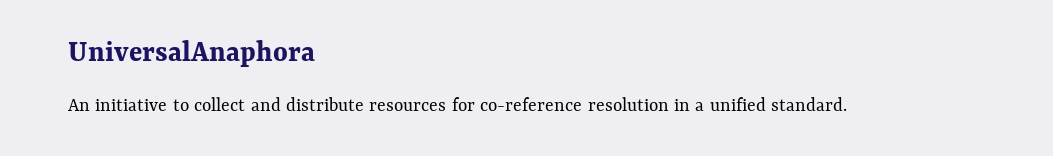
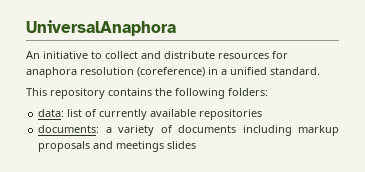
- An initiative to collect and distribute resources for co-reference resolution in a unified standard.
+ An initiative to collect and distribute resources for anaphora resolution (coreference) in a unified standard.
+ This repository contains the following folders:
+ data: list of currently available repositories
+ documents: a variety of documents including markup proposals and meetings slides

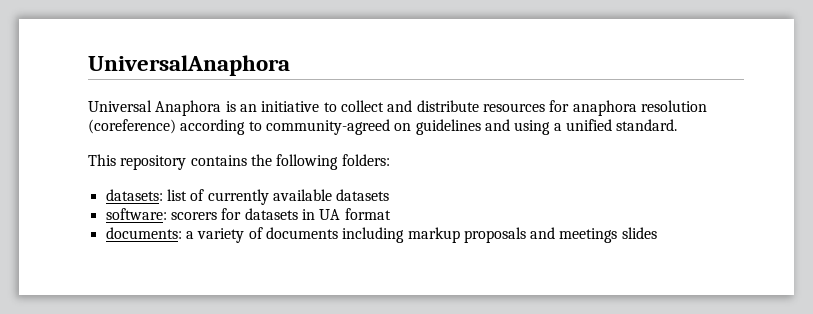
- An initiative to collect and distribute resources for anaphora resolution (coreference) in a unified standard.
+ Universal Anaphora is an initiative to collect and distribute resources for anaphora resolution (coreference) according to community-agreed on guidelines and using a unified standard.
- data: list of currently available repositories
+ datasets: list of currently available datasets
+ software: scorers for datasets in UA format

